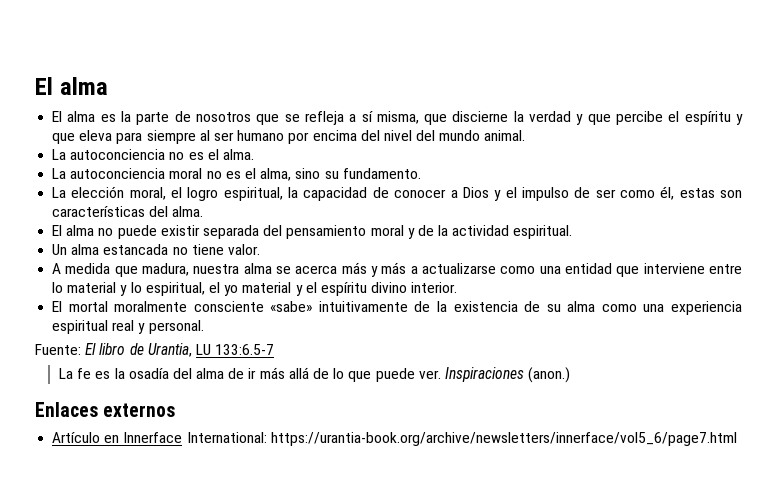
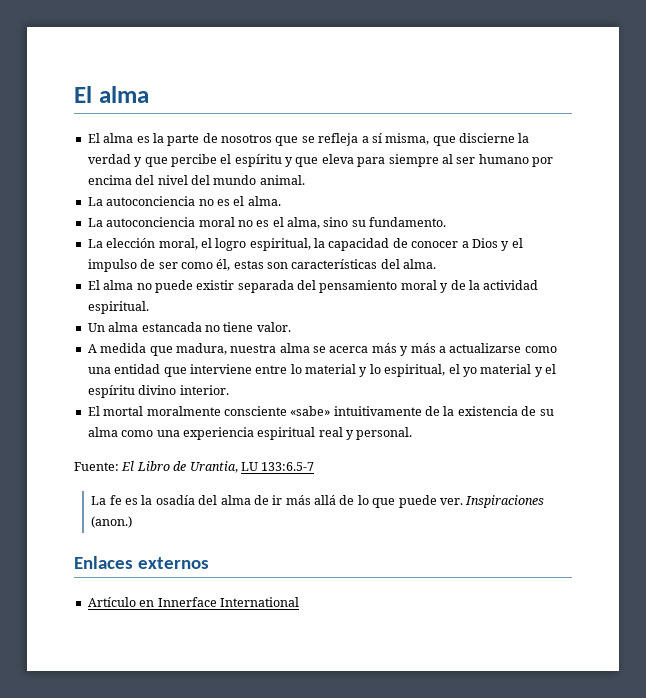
- Fuente: El libro de Urantia, LU 133:6.5-7
+ Fuente: El Libro de Urantia, LU 133:6.5-7
- Artículo en Innerface International: https://urantia-book.org/archive/newsletters/innerface/vol5_6/page7.html
+ Artículo en Innerface International

